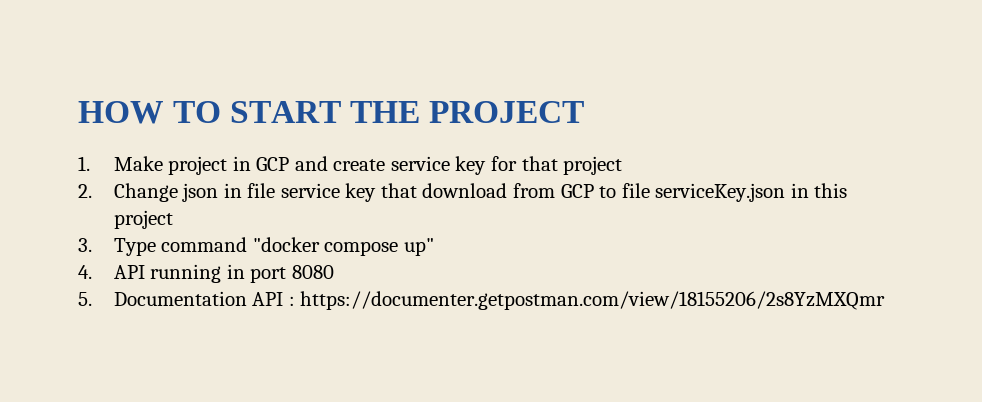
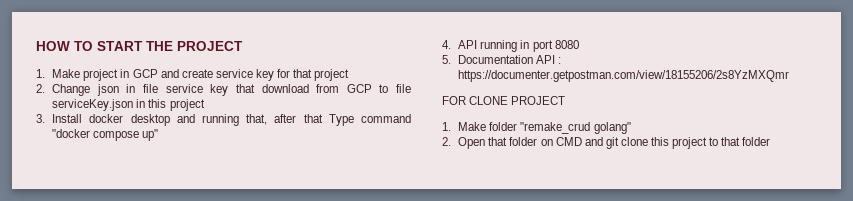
- 3. Type command "docker compose up"
+ 3. Install docker desktop and running that, after that Type command "docker compose up"
+ FOR CLONE PROJECT
+ 1. Make folder "remake_crud golang"
+ 2. Open that folder on CMD and git clone this project to that folder

